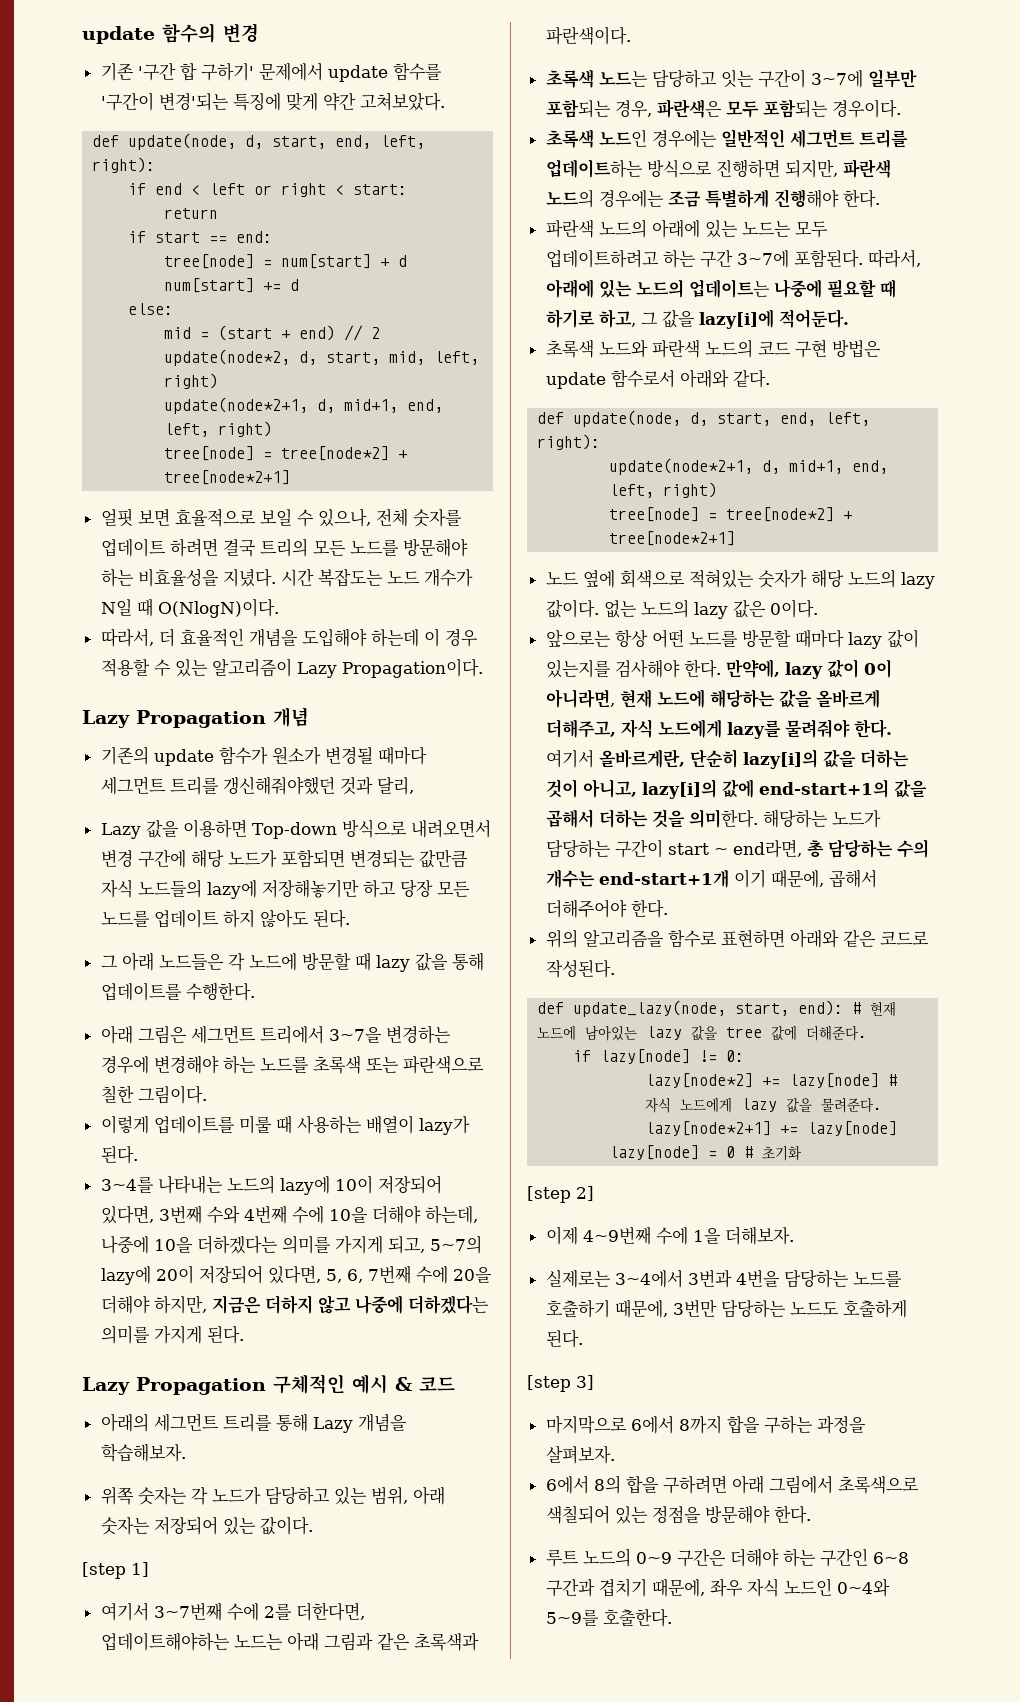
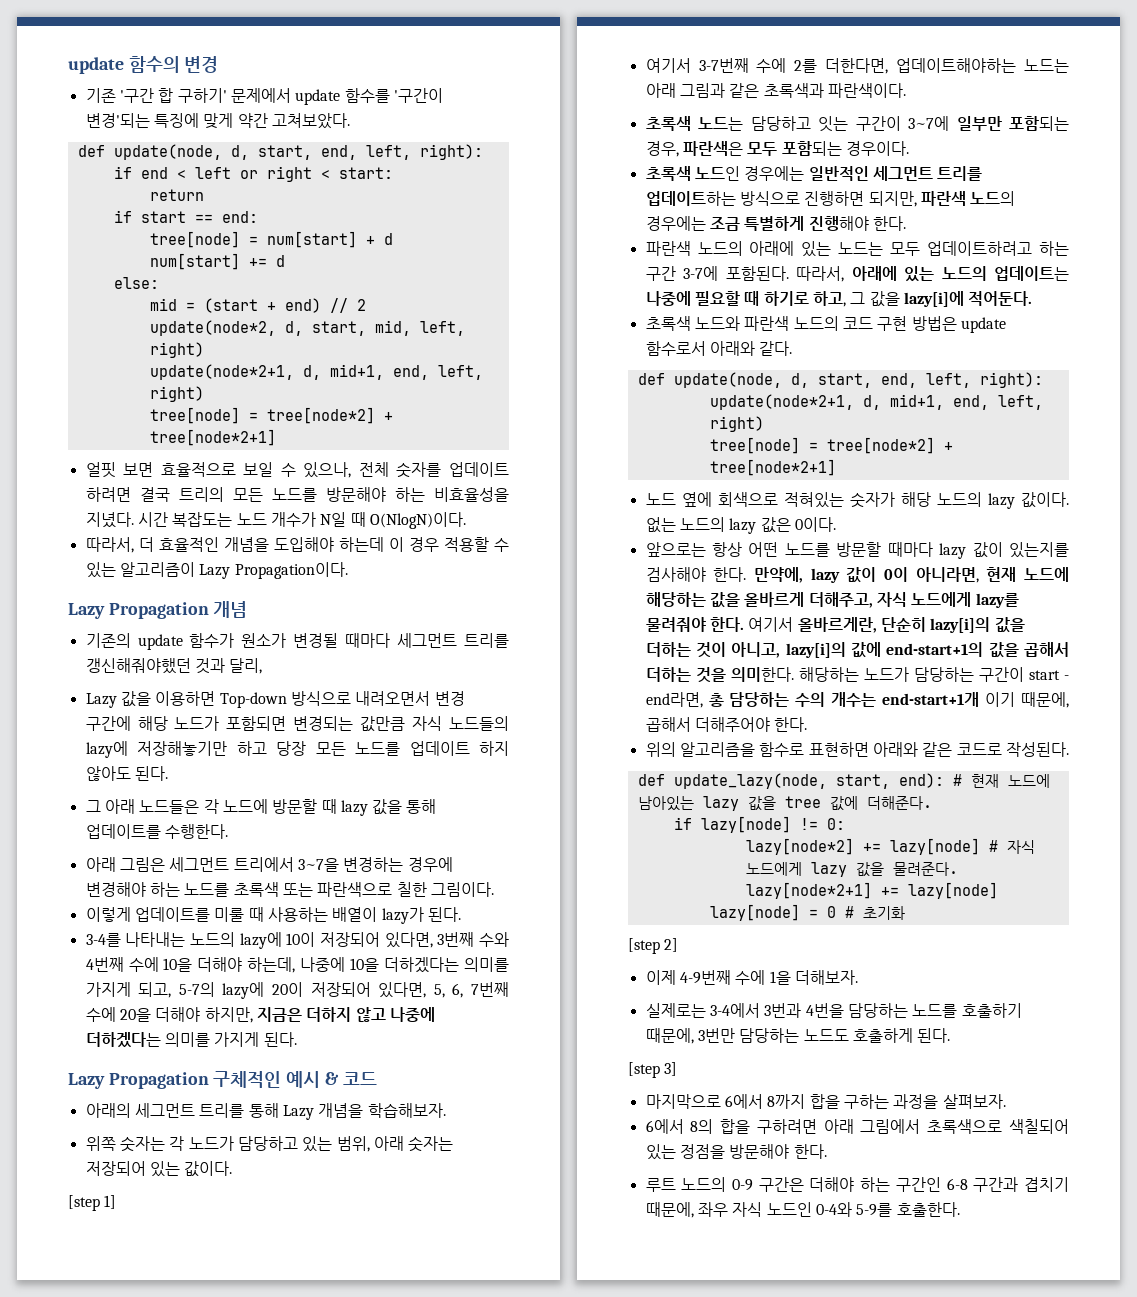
- 3~4를 나타내는 노드의 lazy에 10이 저장되어 있다면, 3번째 수와 4번째 수에 10을 더해야 하는데, 나중에 10을 더하겠다는 의미를 가지게 되고, 5~7의 lazy에 20이 저장되어 있다면, 5, 6, 7번째 수에 20을 더해야 하지만, 지금은 더하지 않고 나중에 더하겠다는 의미를 가지게 된다.
+ 3-4를 나타내는 노드의 lazy에 10이 저장되어 있다면, 3번째 수와 4번째 수에 10을 더해야 하는데, 나중에 10을 더하겠다는 의미를 가지게 되고, 5-7의 lazy에 20이 저장되어 있다면, 5, 6, 7번째 수에 20을 더해야 하지만, 지금은 더하지 않고 나중에 더하겠다는 의미를 가지게 된다.
- 여기서 3~7번째 수에 2를 더한다면, 업데이트해야하는 노드는 아래 그림과 같은 초록색과 파란색이다.
+ 여기서 3-7번째 수에 2를 더한다면, 업데이트해야하는 노드는 아래 그림과 같은 초록색과 파란색이다.
- 파란색 노드의 아래에 있는 노드는 모두 업데이트하려고 하는 구간 3~7에 포함된다.
+ 파란색 노드의 아래에 있는 노드는 모두 업데이트하려고 하는 구간 3-7에 포함된다.
- 해당하는 노드가 담당하는 구간이 start ~ end라면, 총 담당하는 수의 개수는 end-start+1개 이기 때문에, 곱해서 더해주어야 한다.
+ 해당하는 노드가 담당하는 구간이 start - end라면, 총 담당하는 수의 개수는 end-start+1개 이기 때문에, 곱해서 더해주어야 한다.
- 이제 4~9번째 수에 1을 더해보자.
+ 이제 4-9번째 수에 1을 더해보자.
- 실제로는 3~4에서 3번과 4번을 담당하는 노드를 호출하기 때문에, 3번만 담당하는 노드도 호출하게 된다.
+ 실제로는 3-4에서 3번과 4번을 담당하는 노드를 호출하기 때문에, 3번만 담당하는 노드도 호출하게 된다.
- 루트 노드의 0~9 구간은 더해야 하는 구간인 6~8 구간과 겹치기 때문에, 좌우 자식 노드인 0~4와 5~9를 호출한다.
+ 루트 노드의 0-9 구간은 더해야 하는 구간인 6-8 구간과 겹치기 때문에, 좌우 자식 노드인 0-4와 5-9를 호출한다.

